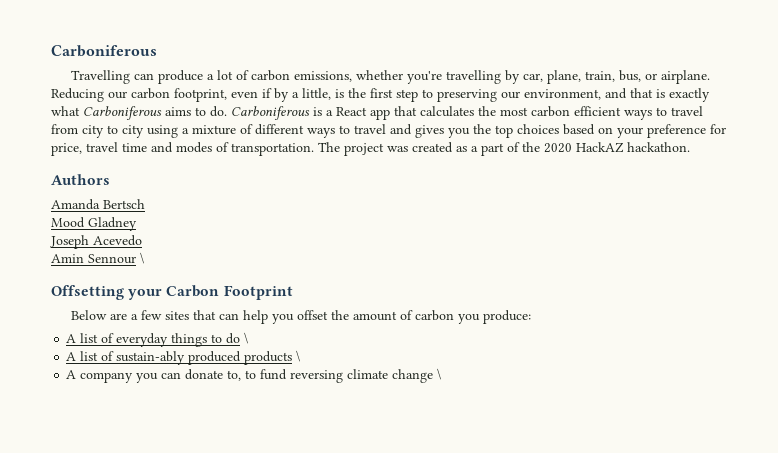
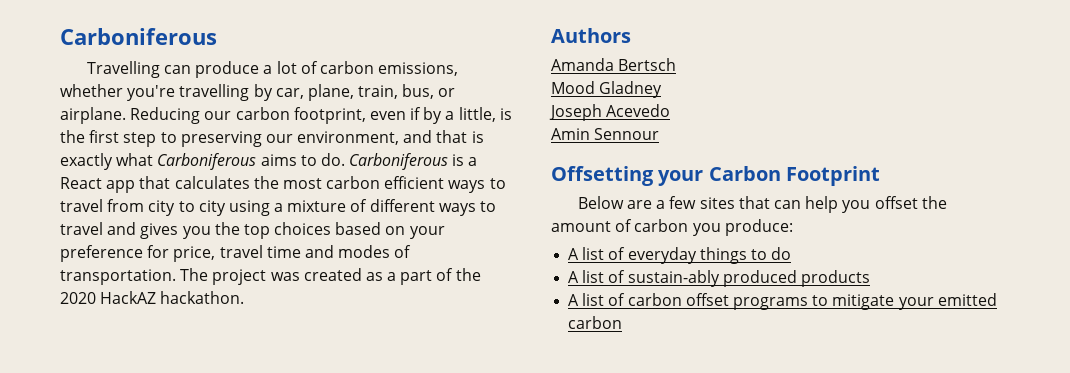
- Amin Sennour \
+ Amin Sennour
- A list of everyday things to do \
+ A list of everyday things to do
- A list of sustain-ably produced products \
- A company you can donate to, to fund reversing climate change \
+ A list of sustain-ably produced products
+ A list of carbon offset programs to mitigate your emitted carbon

